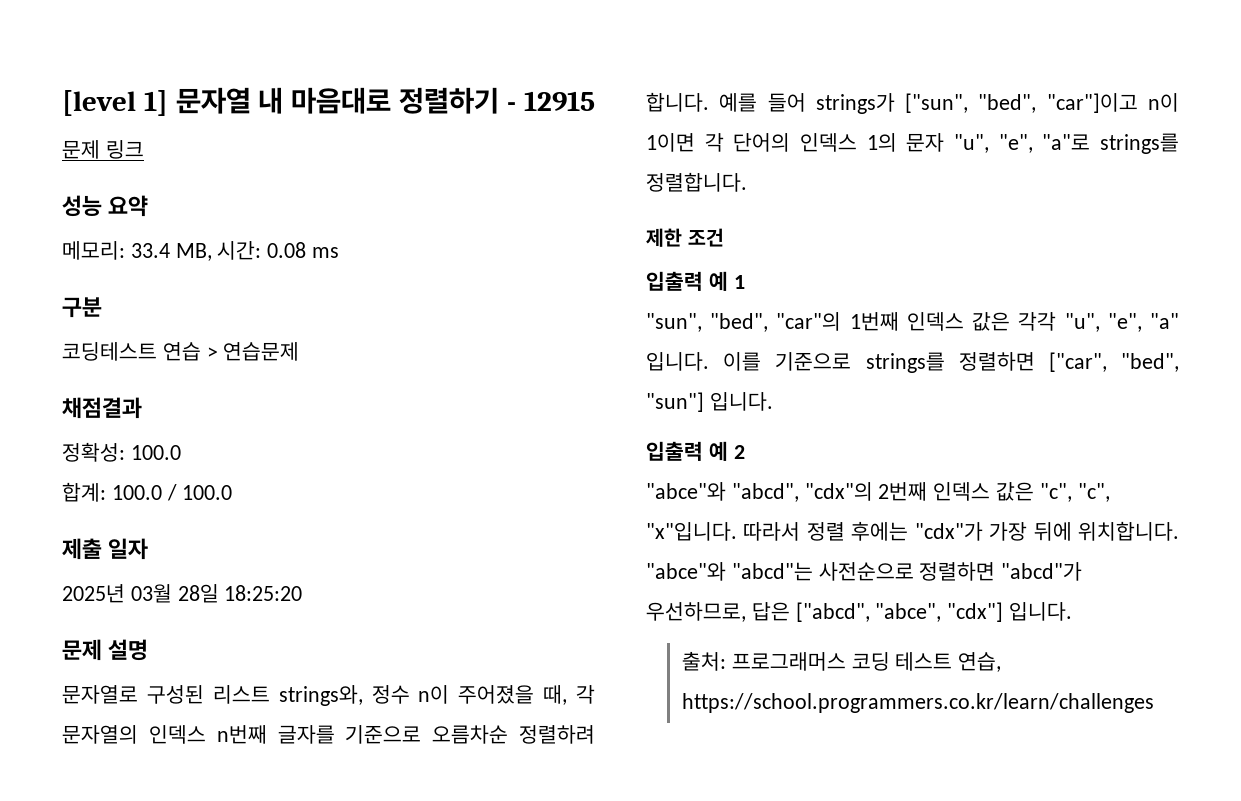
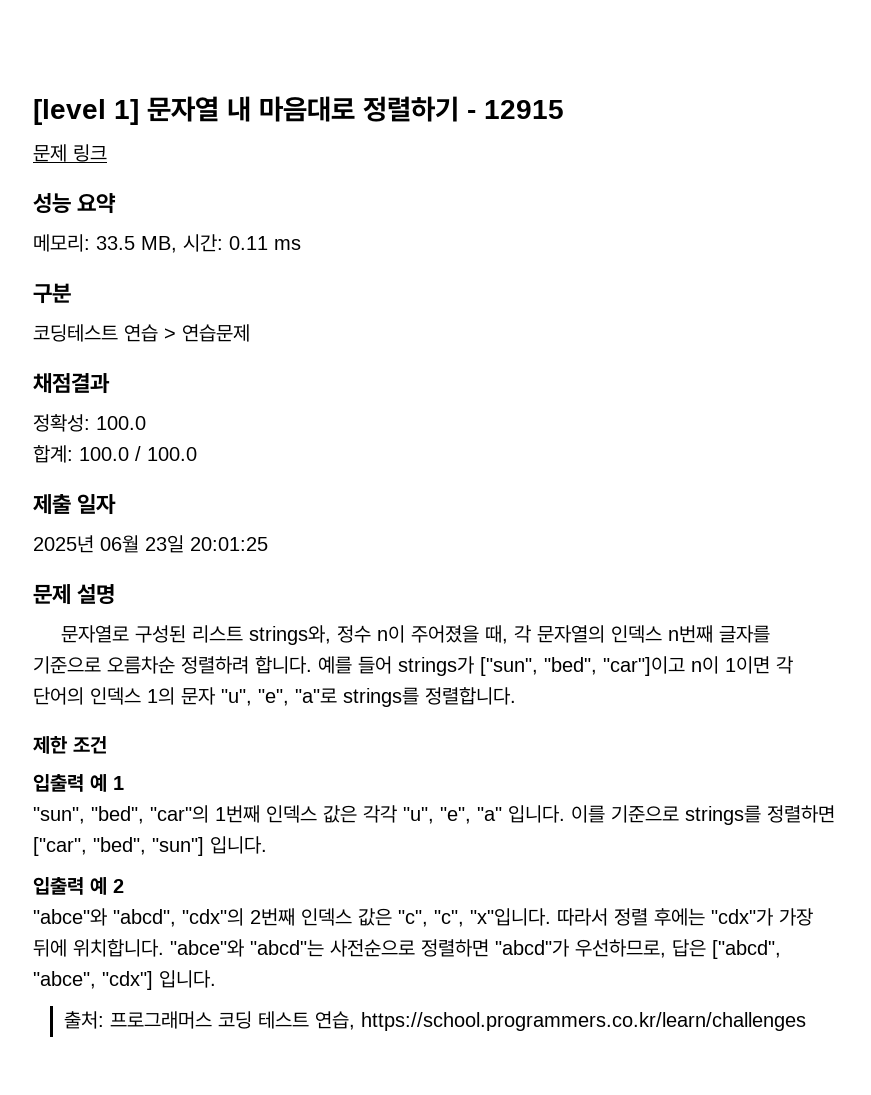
- 메모리: 33.4 MB, 시간: 0.08 ms
+ 메모리: 33.5 MB, 시간: 0.11 ms
- 2025년 03월 28일 18:25:20
+ 2025년 06월 23일 20:01:25

